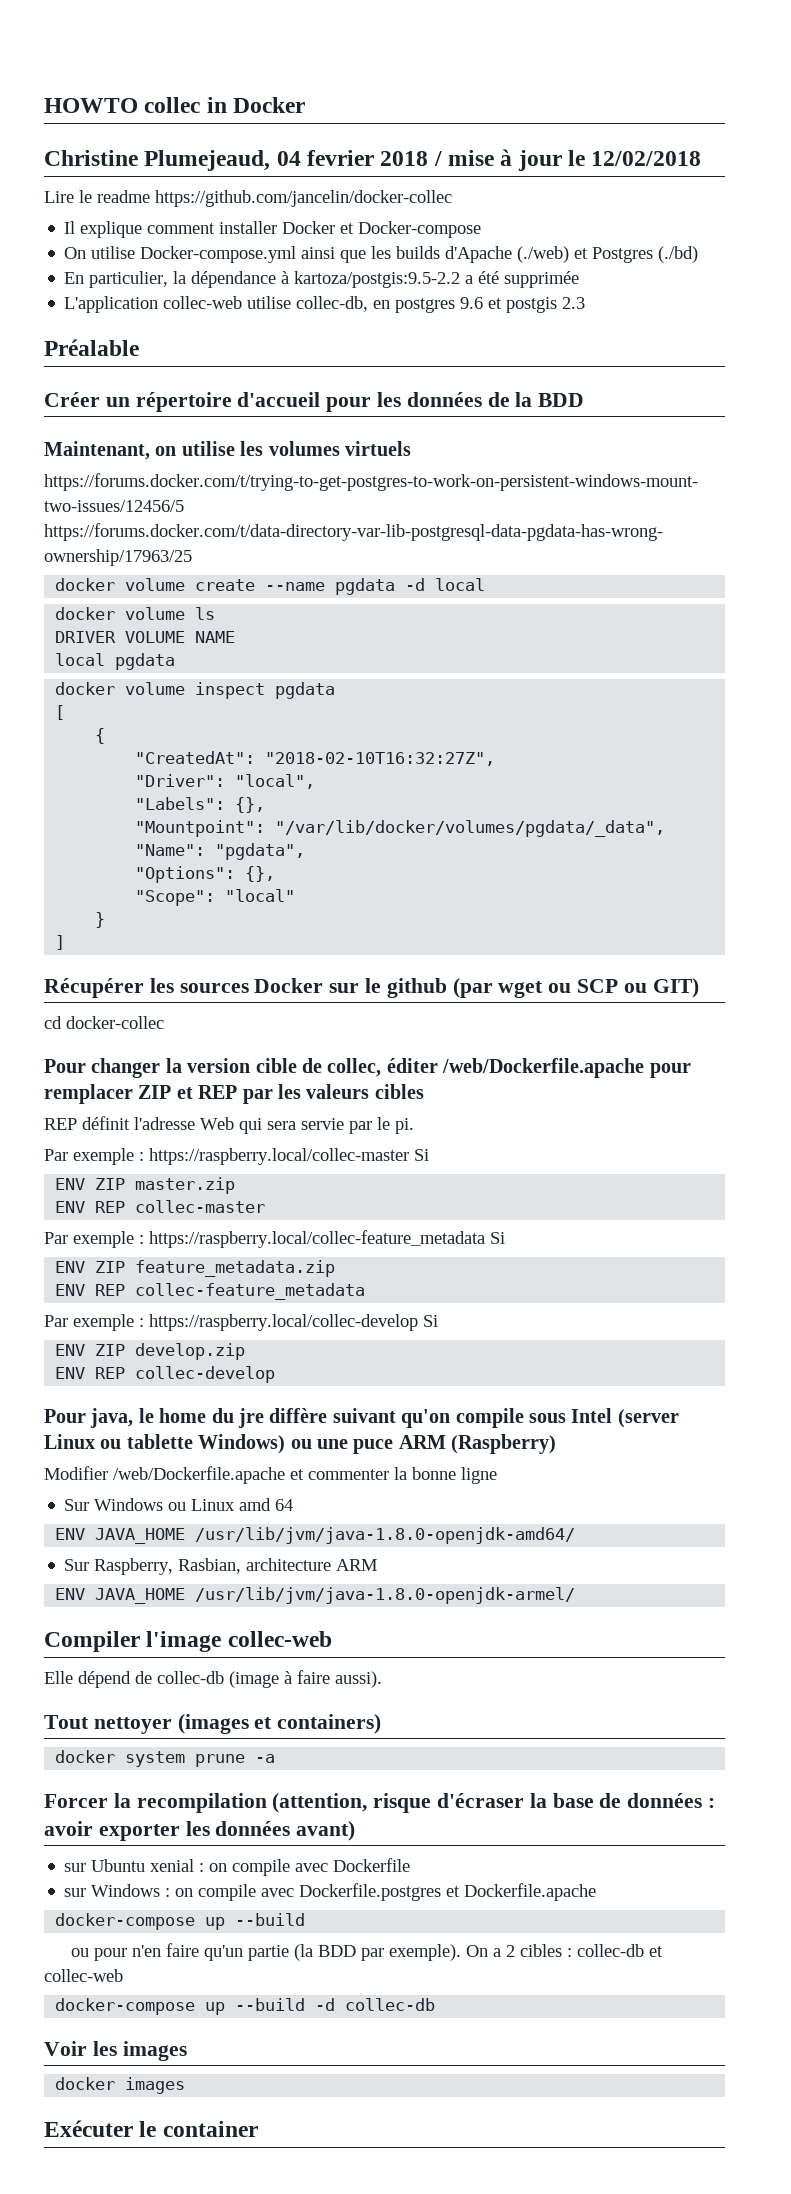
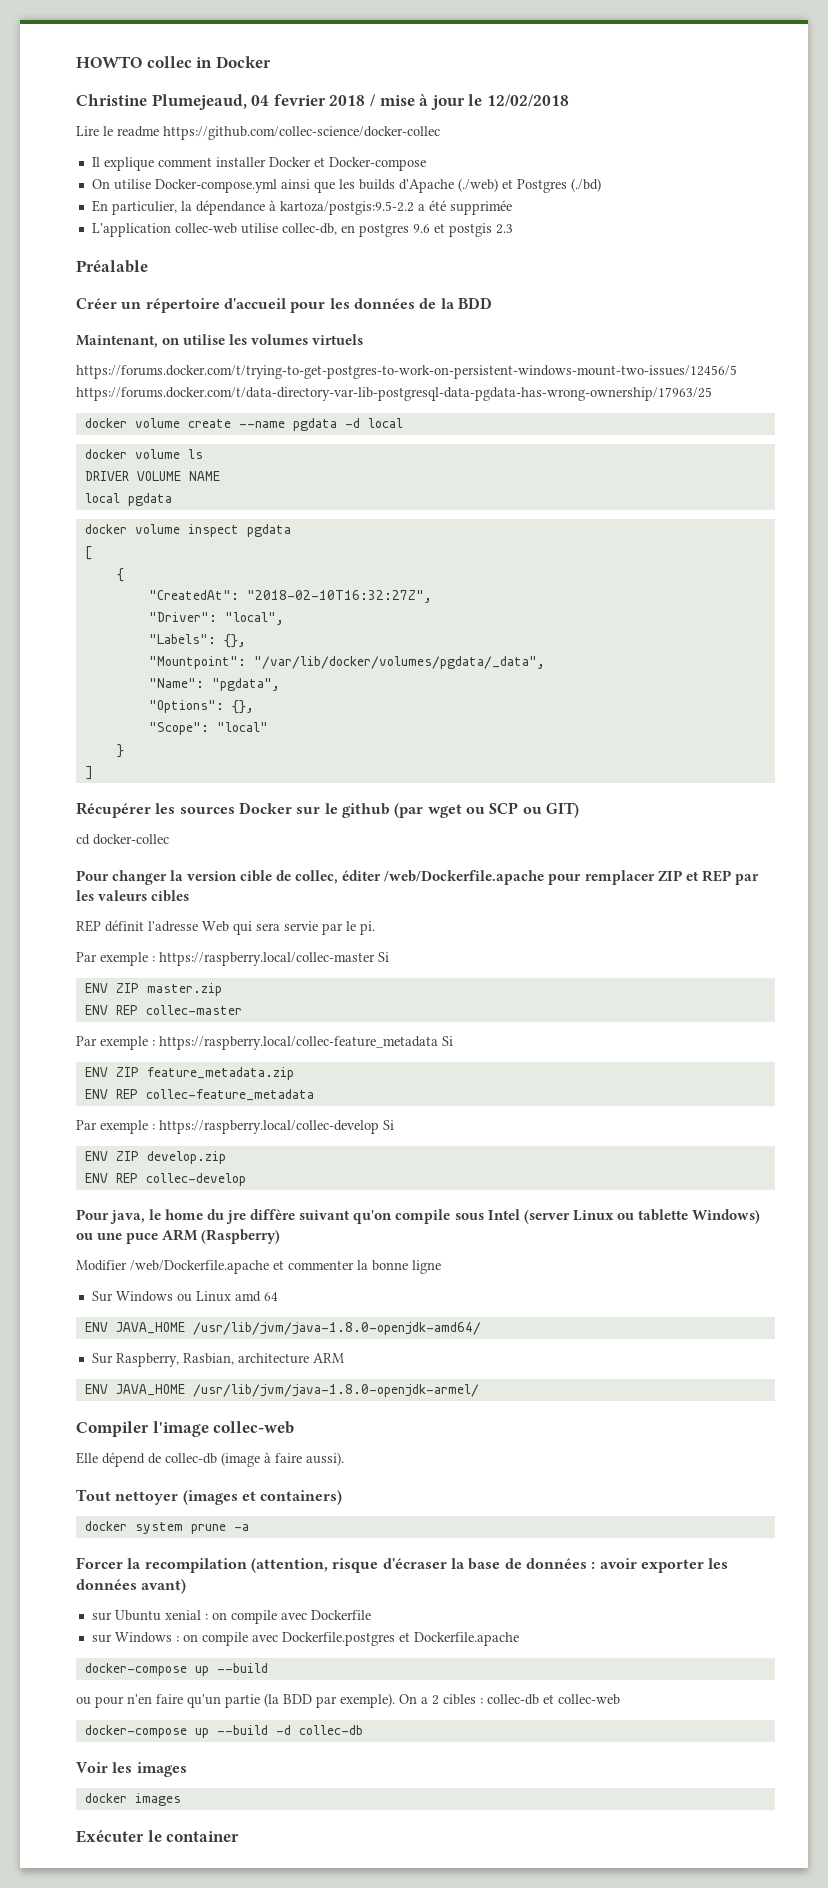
- Lire le readme https://github.com/jancelin/docker-collec
+ Lire le readme https://github.com/collec-science/docker-collec

